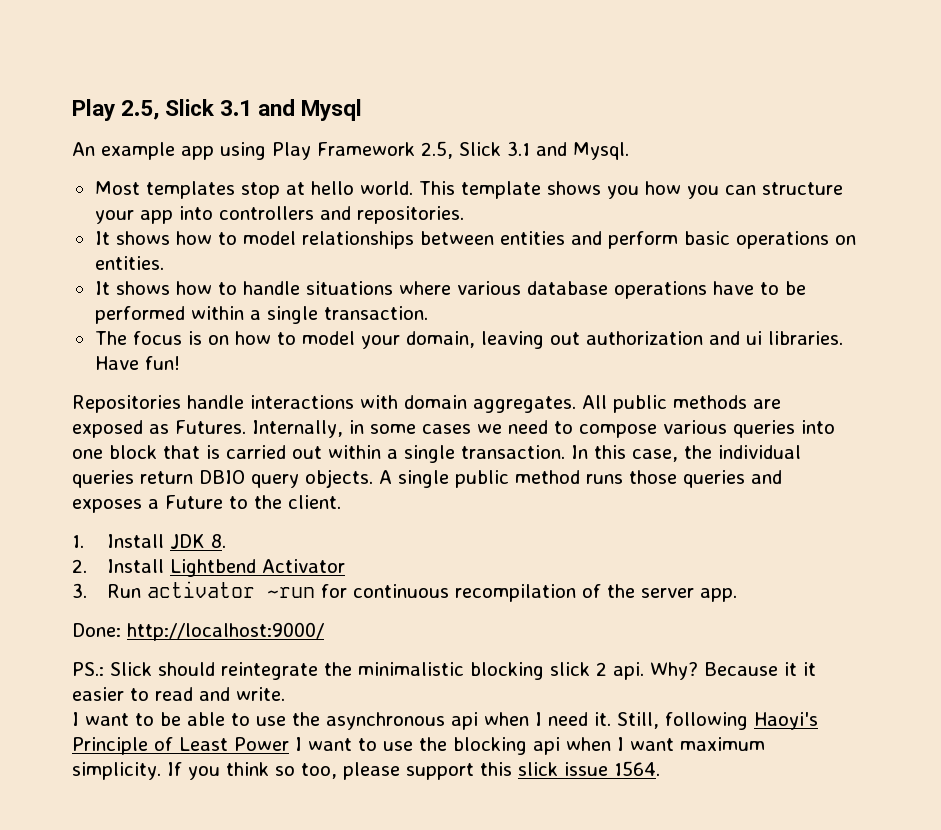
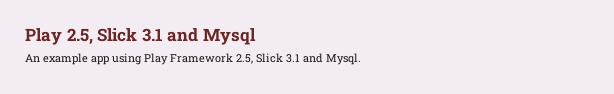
- Most templates stop at hello world. This template shows you how you can structure your app into controllers and repositories.
- It shows how to model relationships between entities and perform basic operations on entities.
- It shows how to handle situations where various database operations have to be performed within a single transaction.
- The focus is on how to model your domain, leaving out authorization and ui libraries. Have fun!
- Repositories handle interactions with domain aggregates. All public methods are exposed as Futures. Internally, in some cases we need to compose various queries into one block that is carried out within a single transaction. In this case, the individual queries return DBIO query objects. A single public method runs those queries and exposes a Future to the client.
- 1. Install JDK 8.
- 2. Install Lightbend Activator
- 3. Run activator ~run for continuous recompilation of the server app.
- Done: http://localhost:9000/
- PS.: Slick should reintegrate the minimalistic blocking slick 2 api. Why? Because it it easier to read and write.
- I want to be able to use the asynchronous api when I need it. Still, following Haoyi's Principle of Least Power I want to use the blocking api when I want maximum simplicity. If you think so too, please support this slick issue 1564.

